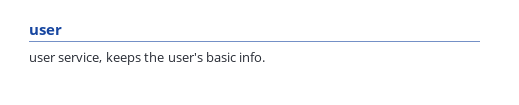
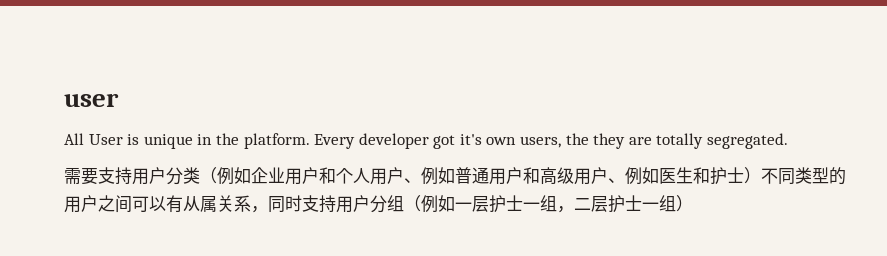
- user service, keeps the user's basic info.
+ All User is unique in the platform. Every developer got it's own users, the they are totally segregated.
+ 需要支持用户分类（例如企业用户和个人用户、例如普通用户和高级用户、例如医生和护士）不同类型的用户之间可以有从属关系，同时支持用户分组（例如一层护士一组，二层护士一组）

